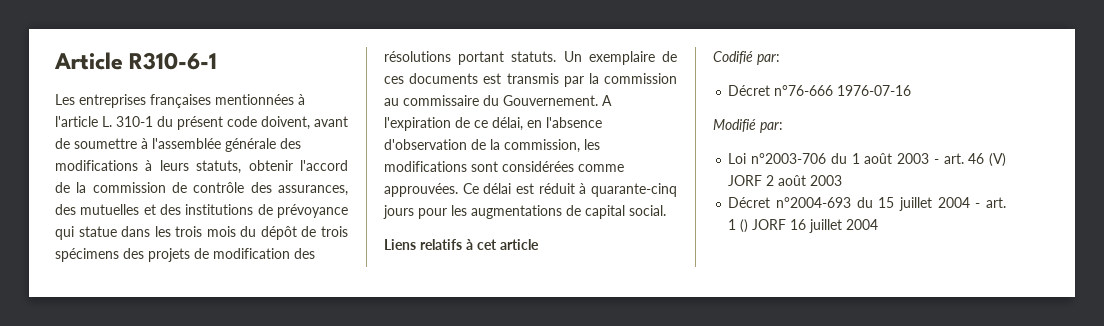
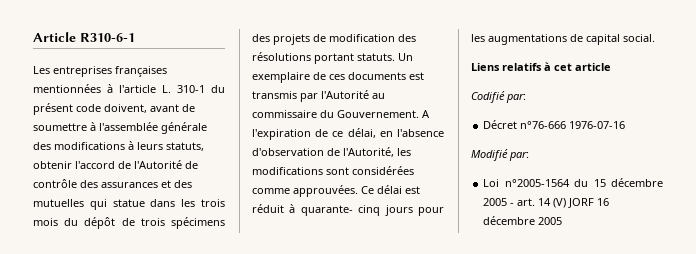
- Les entreprises françaises mentionnées à l'article L. 310-1 du présent code doivent, avant de soumettre à l'assemblée générale des modifications à leurs statuts, obtenir l'accord de la commission de contrôle des assurances, des mutuelles et des institutions de prévoyance qui statue dans les trois mois du dépôt de trois spécimens des projets de modification des résolutions portant statuts.
+ Les entreprises françaises mentionnées à l'article L. 310-1 du présent code doivent, avant de soumettre à l'assemblée générale des modifications à leurs statuts, obtenir l'accord de l'Autorité de contrôle des assurances et des mutuelles qui statue dans les trois mois du dépôt de trois spécimens des projets de modification des résolutions portant statuts.
- Un exemplaire de ces documents est transmis par la commission au commissaire du Gouvernement.
+ Un exemplaire de ces documents est transmis par l'Autorité au commissaire du Gouvernement.
- A l'expiration de ce délai, en l'absence d'observation de la commission, les modifications sont considérées comme approuvées.
+ A l'expiration de ce délai, en l'absence d'observation de l'Autorité, les modifications sont considérées comme approuvées.
- Ce délai est réduit à quarante-cinq jours pour les augmentations de capital social.
+ Ce délai est réduit à quarante- cinq jours pour les augmentations de capital social.
- Loi n°2003-706 du 1 août 2003 - art. 46 (V) JORF 2 août 2003
- Décret n°2004-693 du 15 juillet 2004 - art. 1 () JORF 16 juillet 2004
+ Loi n°2005-1564 du 15 décembre 2005 - art. 14 (V) JORF 16 décembre 2005

